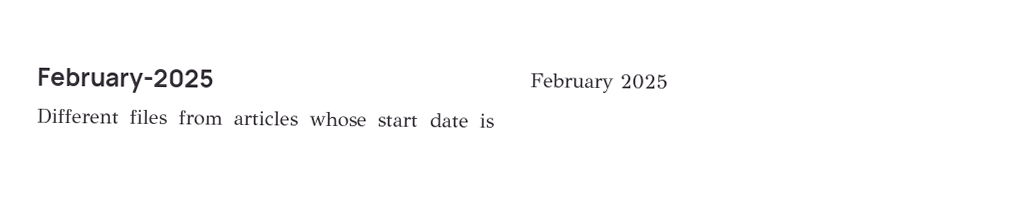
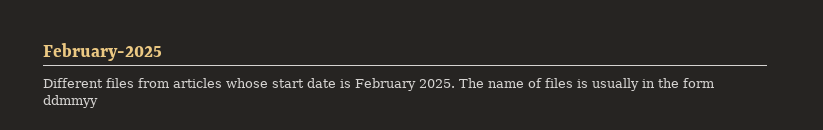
- Different files from articles whose start date is February 2025
+ Different files from articles whose start date is February 2025. The name of files is usually in the form ddmmyy

